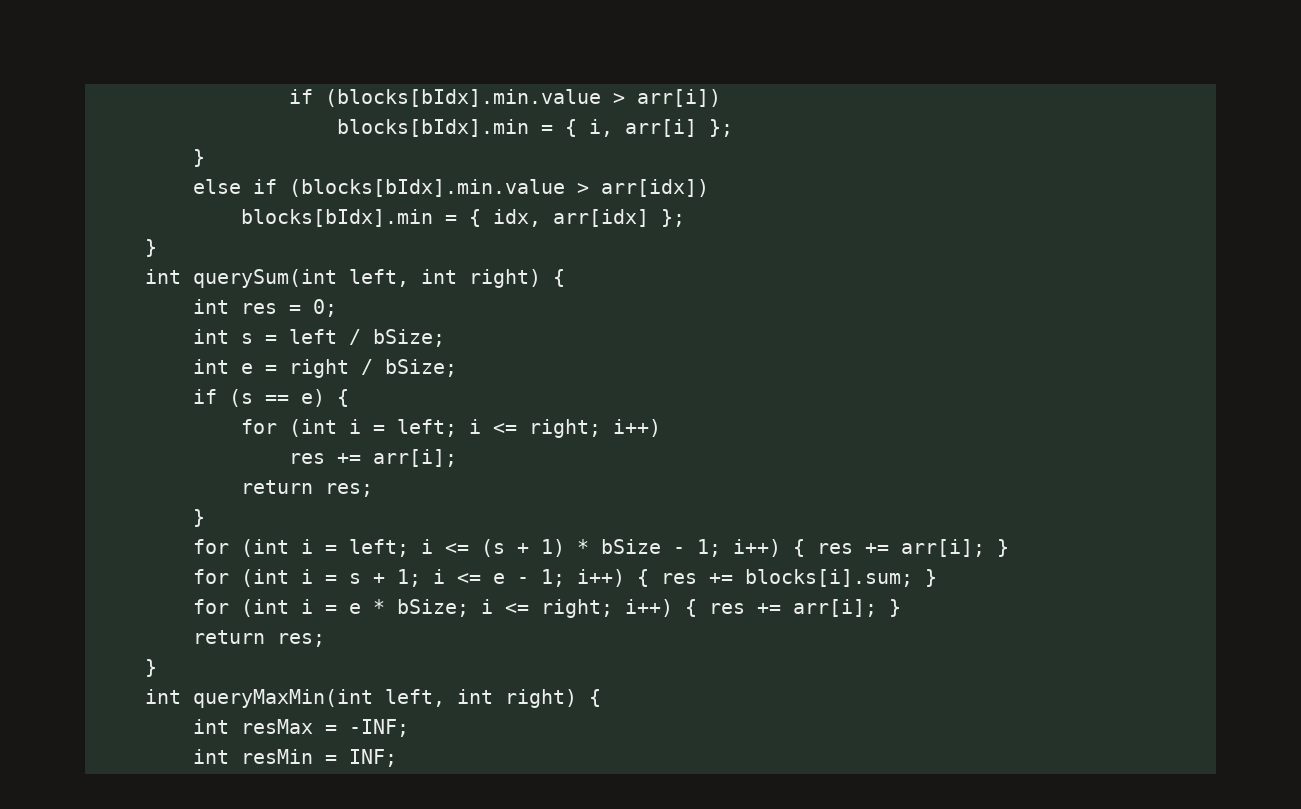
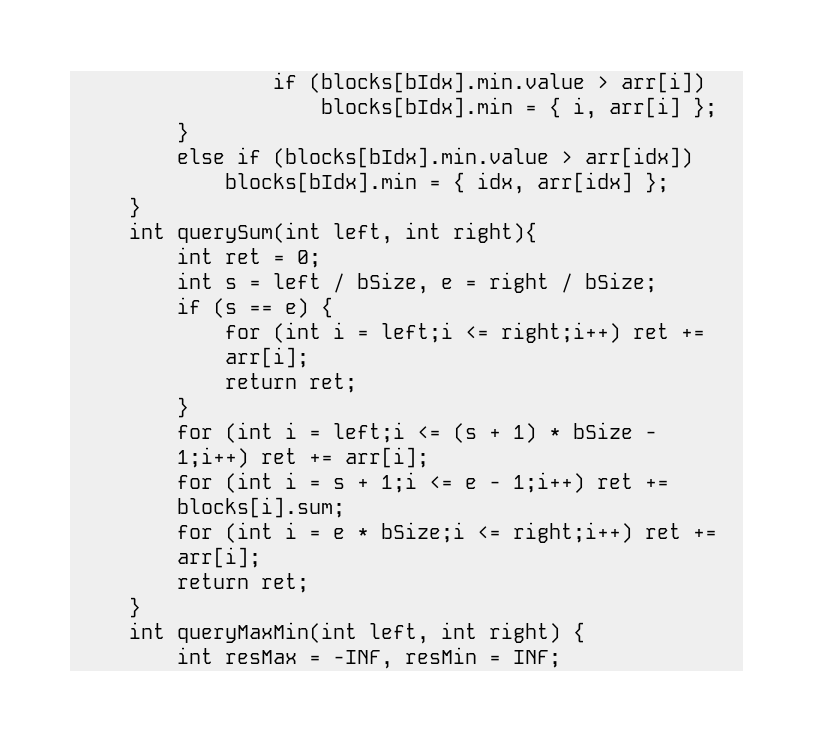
- int querySum(int left, int right) {
- int res = 0;
+ int querySum(int left, int right){
+ int ret = 0;
- int s = left / bSize;
- int e = right / bSize;
+ int s = left / bSize, e = right / bSize;
- for (int i = left; i <= right; i++)
- res += arr[i];
- return res;
+ for (int i = left;i <= right;i++) ret += arr[i];
+ return ret;
  }
- for (int i = left; i <= (s + 1) * bSize - 1; i++) { res += arr[i]; }
+ for (int i = left;i <= (s + 1) * bSize - 1;i++) ret += arr[i];
- for (int i = s + 1; i <= e - 1; i++) { res += blocks[i].sum; }
+ for (int i = s + 1;i <= e - 1;i++) ret += blocks[i].sum;
- for (int i = e * bSize; i <= right; i++) { res += arr[i]; }
- return res;
+ for (int i = e * bSize;i <= right;i++) ret += arr[i];
+ return ret;
- int resMax = -INF;
- int resMin = INF;
+ int resMax = -INF, resMin = INF;

